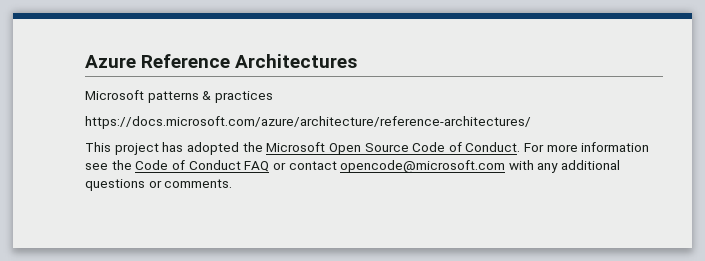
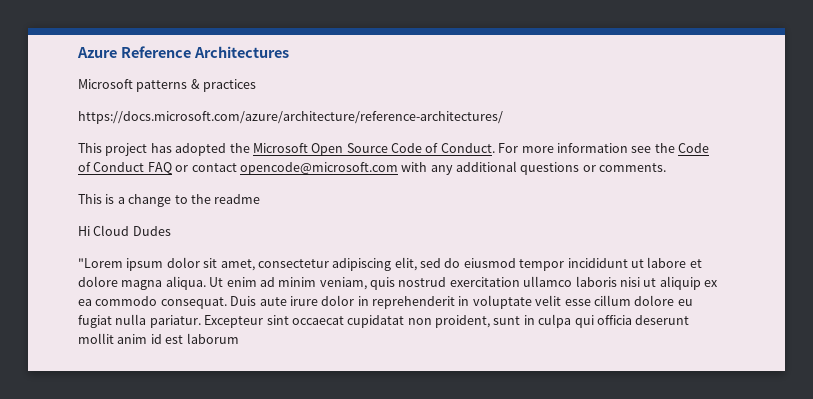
+ This is a change to the readme
+ Hi Cloud Dudes
+ "Lorem ipsum dolor sit amet, consectetur adipiscing elit, sed do eiusmod tempor incididunt ut labore et dolore magna aliqua. Ut enim ad minim veniam, quis nostrud exercitation ullamco laboris nisi ut aliquip ex ea commodo consequat. Duis aute irure dolor in reprehenderit in voluptate velit esse cillum dolore eu fugiat nulla pariatur. Excepteur sint occaecat cupidatat non proident, sunt in culpa qui officia deserunt mollit anim id est laborum

